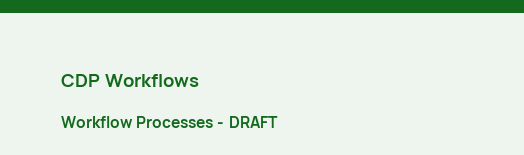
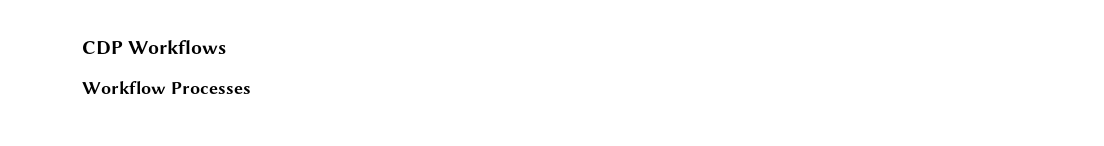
- Workflow Processes - DRAFT
+ Workflow Processes

